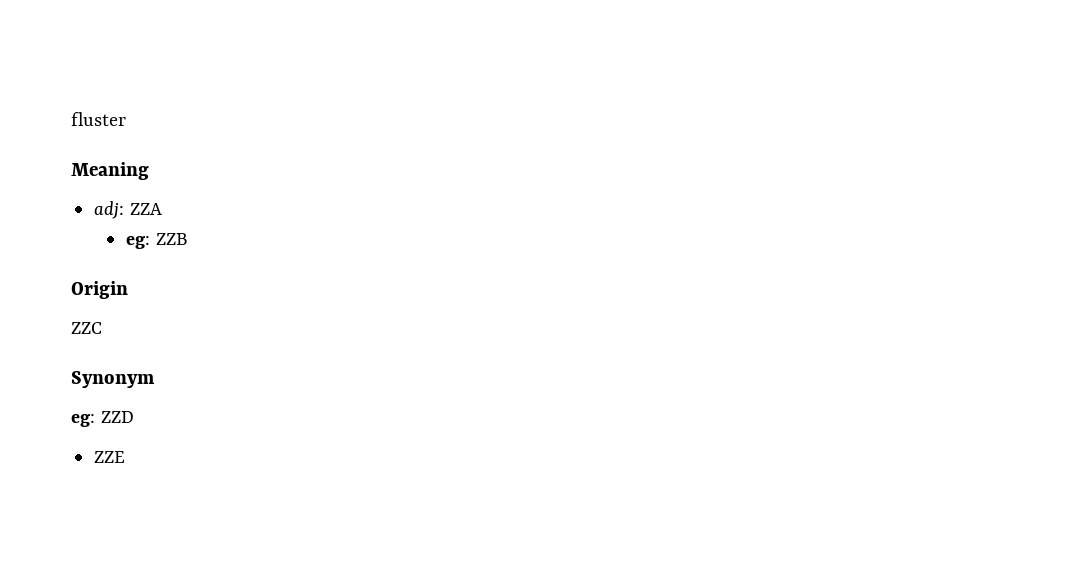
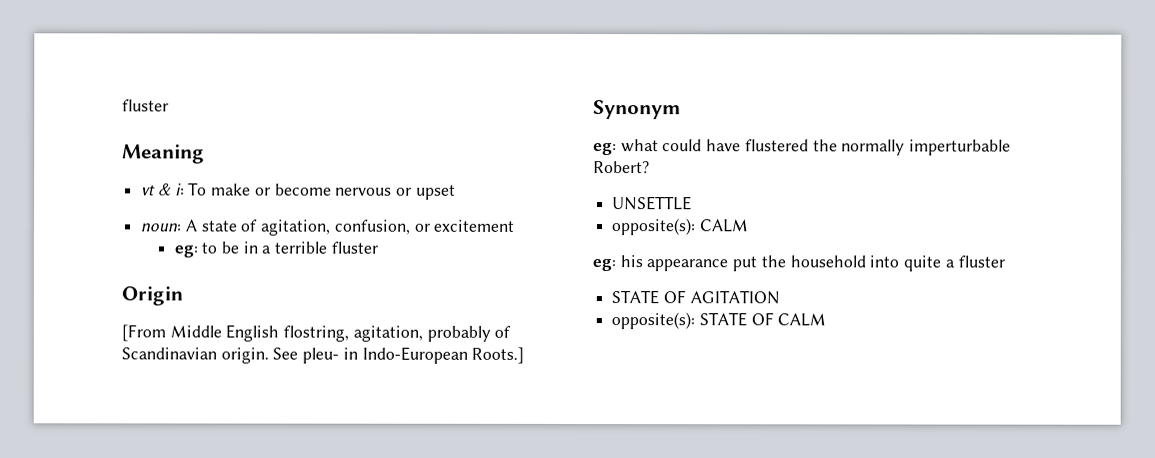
- adj: ZZA
- eg: ZZB
+ vt & i: To make or become nervous or upset
+ noun: A state of agitation, confusion, or excitement
+ eg: to be in a terrible fluster
  Origin
- ZZC
+ [From Middle English flostring, agitation, probably of Scandinavian origin. See pleu- in Indo-European Roots.]
  Synonym
- eg: ZZD
- ZZE
+ eg: what could have flustered the normally imperturbable Robert?
+ UNSETTLE
+ opposite(s): CALM
+ eg: his appearance put the household into quite a fluster
+ STATE OF AGITATION
+ opposite(s): STATE OF CALM

